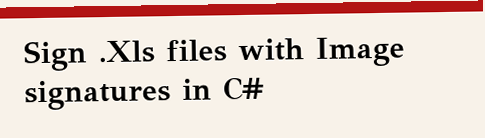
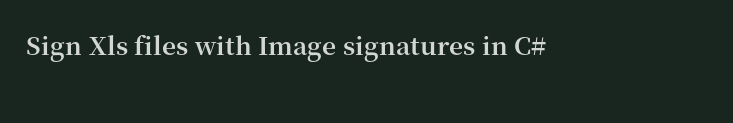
- Sign .Xls files with Image signatures in C#
+ Sign Xls files with Image signatures in C#

